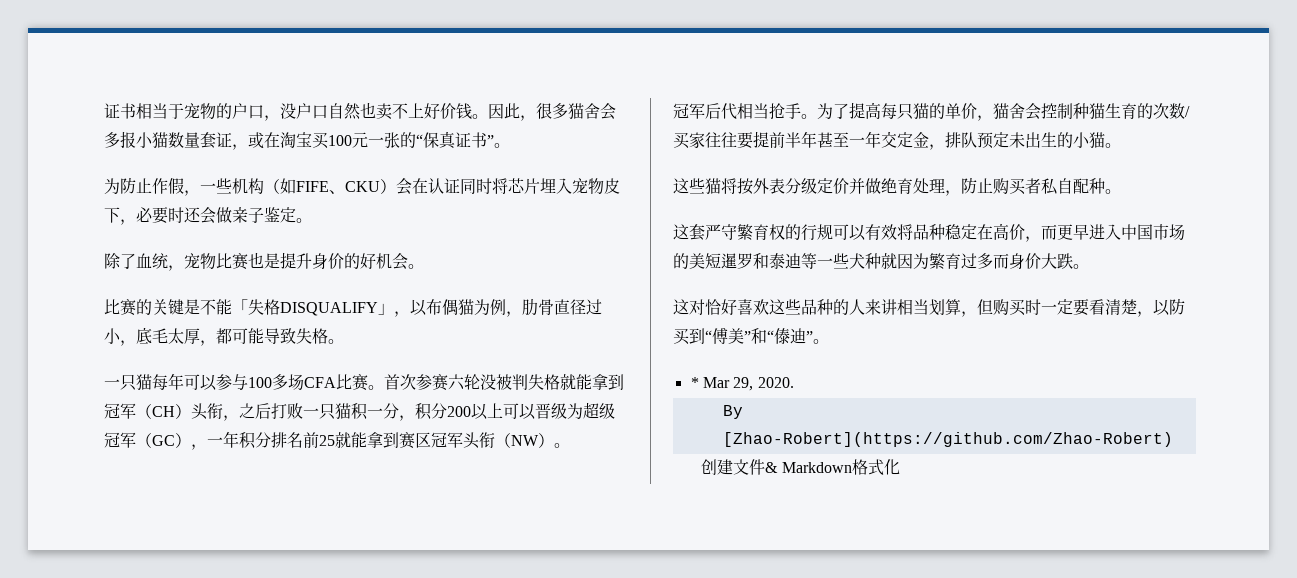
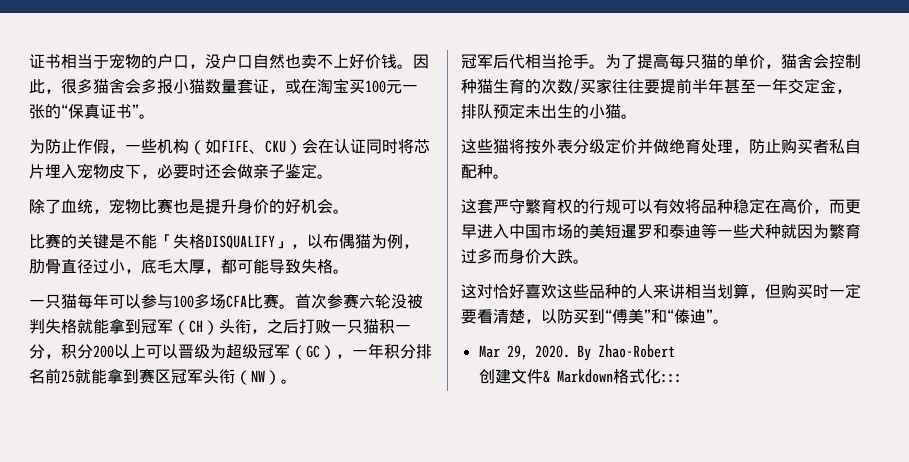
- * Mar 29, 2020.
- By [Zhao-Robert](https://github.com/Zhao-Robert)
+ Mar 29, 2020. By Zhao-Robert
- 创建文件& Markdown格式化
+ 创建文件& Markdown格式化:::

